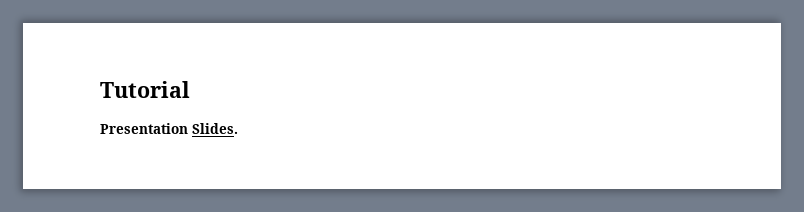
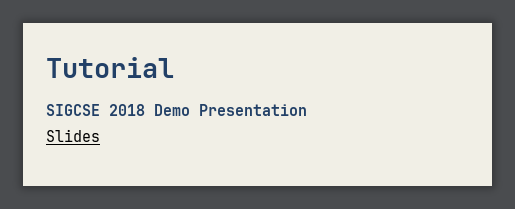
- Presentation Slides.
+ SIGCSE 2018 Demo Presentation
+ Slides

